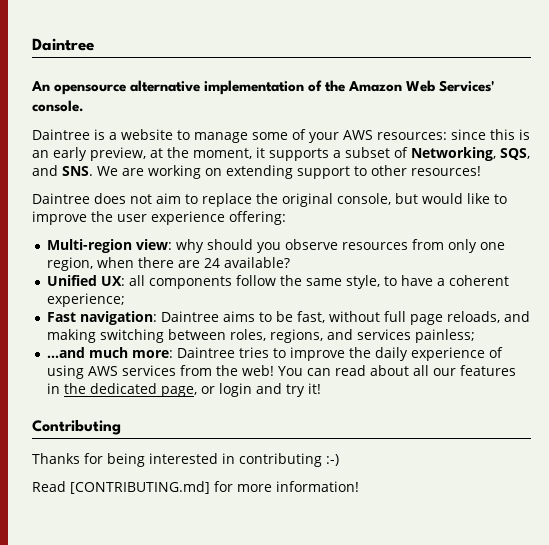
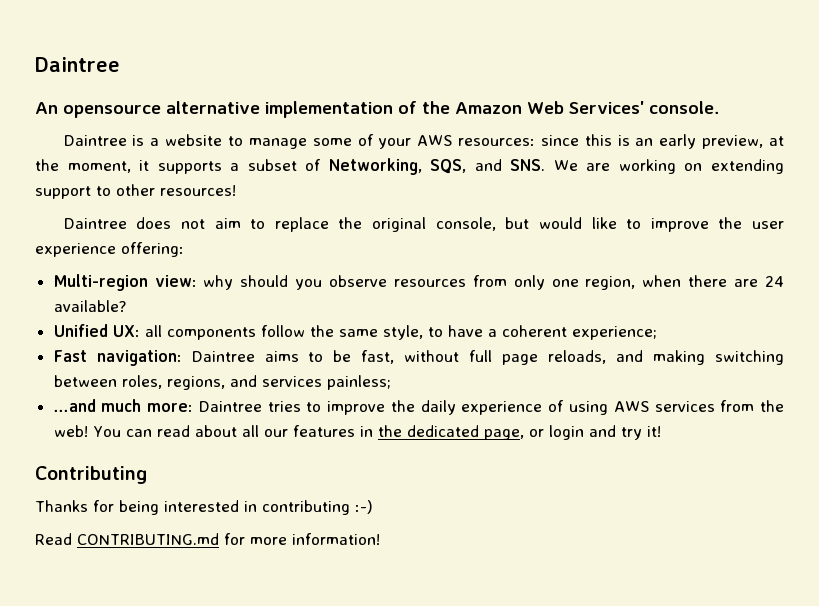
- Read [CONTRIBUTING.md] for more information!
+ Read CONTRIBUTING.md for more information!

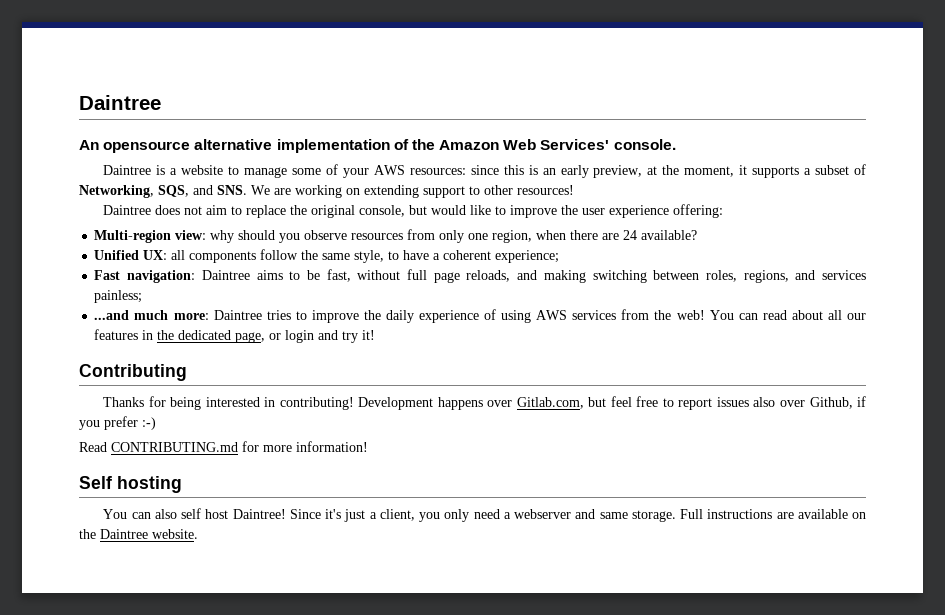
- Thanks for being interested in contributing :-)
+ Thanks for being interested in contributing! Development happens over Gitlab.com, but feel free to report issues also over Github, if you prefer :-)
+ Self hosting
+ You can also self host Daintree! Since it's just a client, you only need a webserver and same storage. Full instructions are available on the Daintree website.

